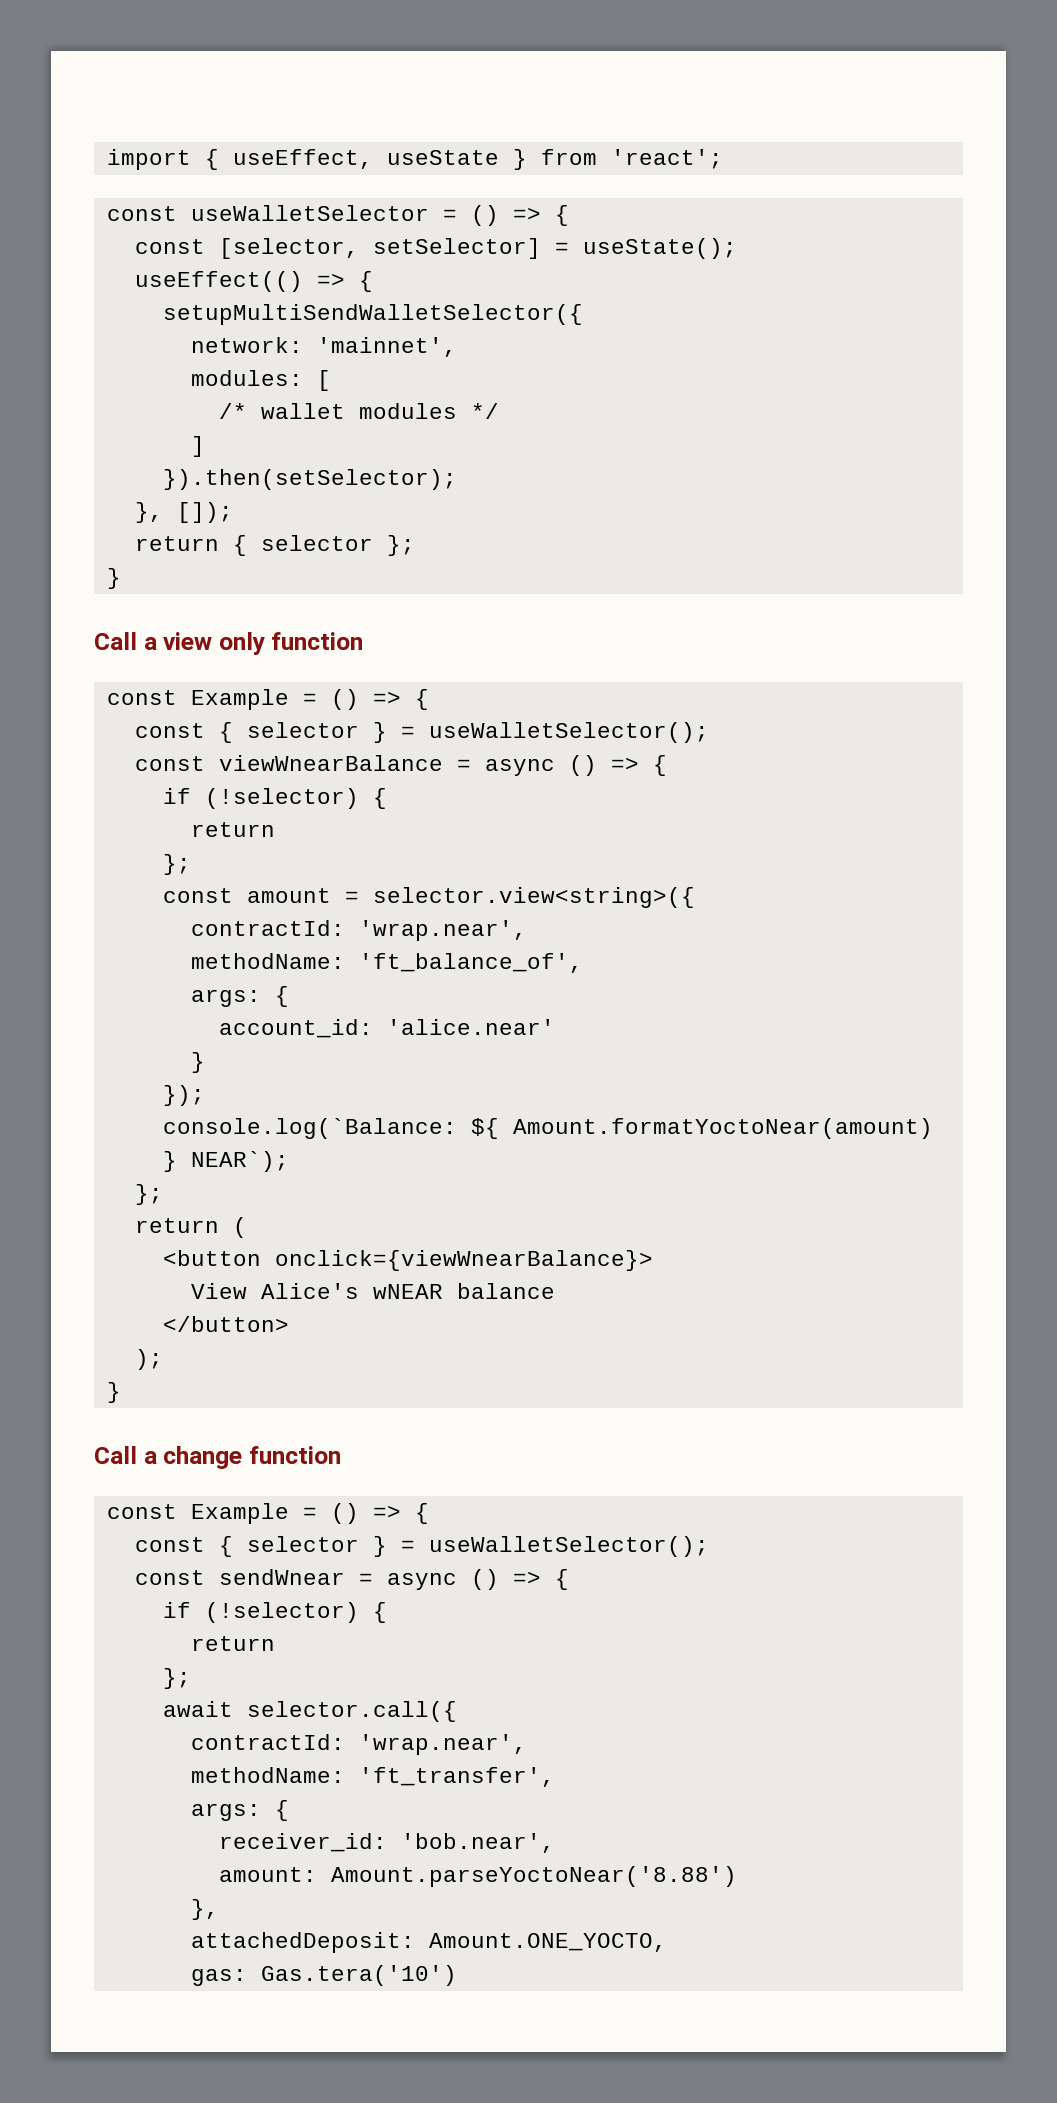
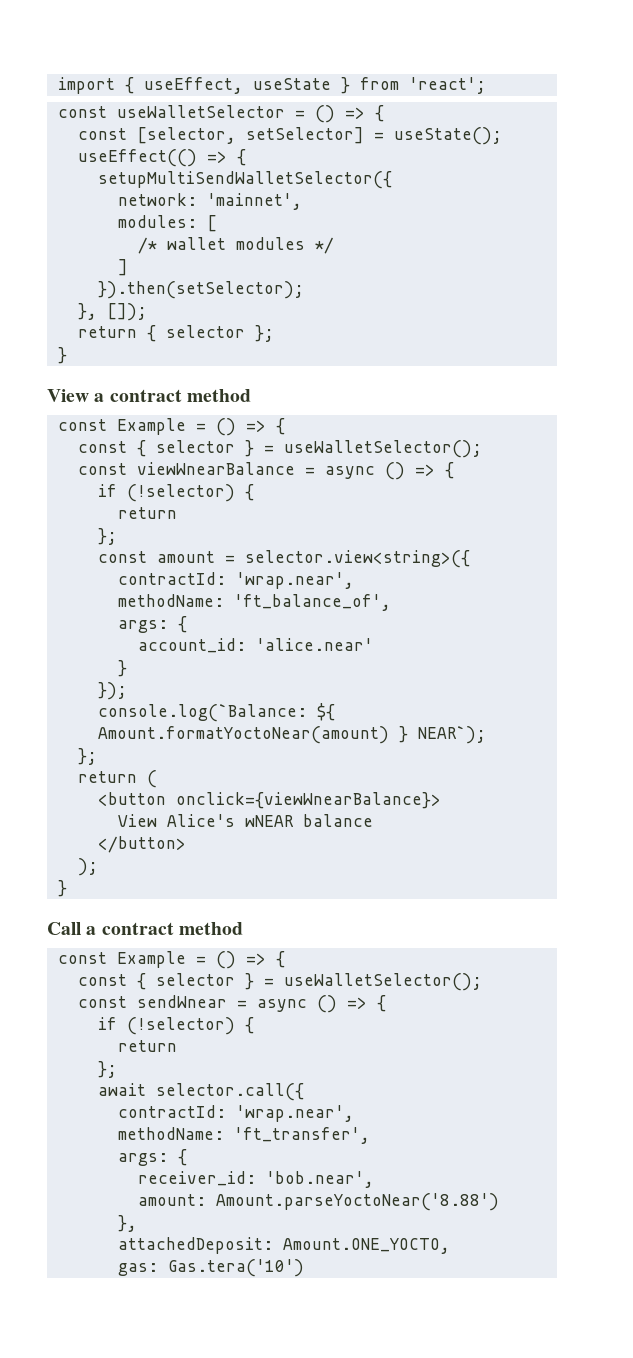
- Call a view only function
+ View a contract method
- Call a change function
+ Call a contract method

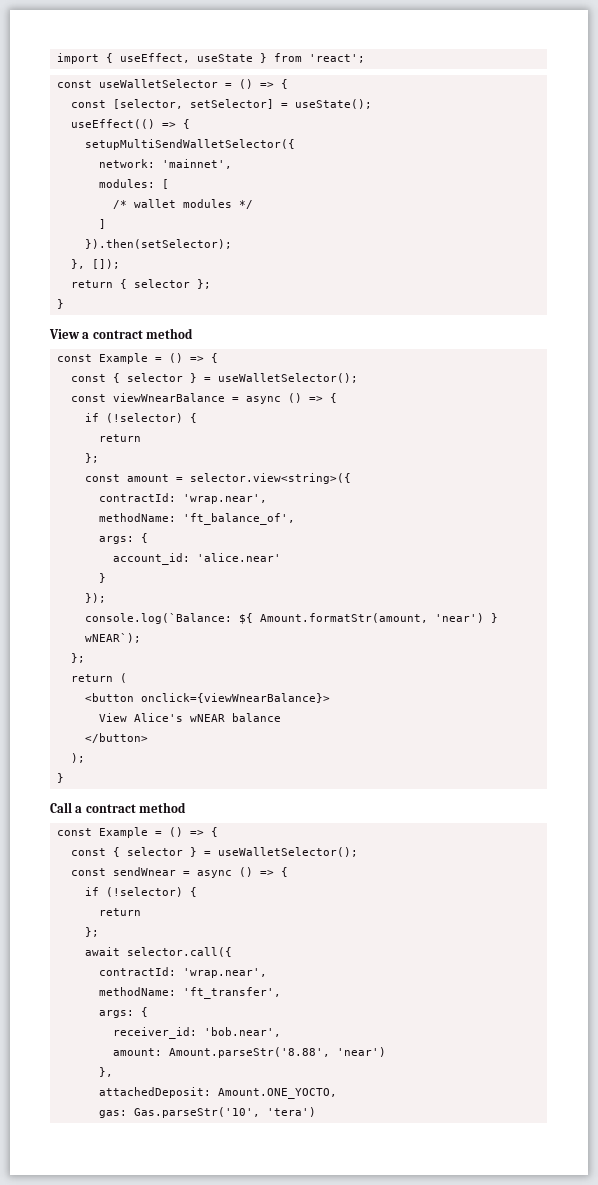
- console.log(`Balance: ${ Amount.formatYoctoNear(amount) } NEAR`);
+ console.log(`Balance: ${ Amount.formatStr(amount, 'near') } wNEAR`);
- amount: Amount.parseYoctoNear('8.88')
+ amount: Amount.parseStr('8.88', 'near')
- gas: Gas.tera('10')
+ gas: Gas.parseStr('10', 'tera')

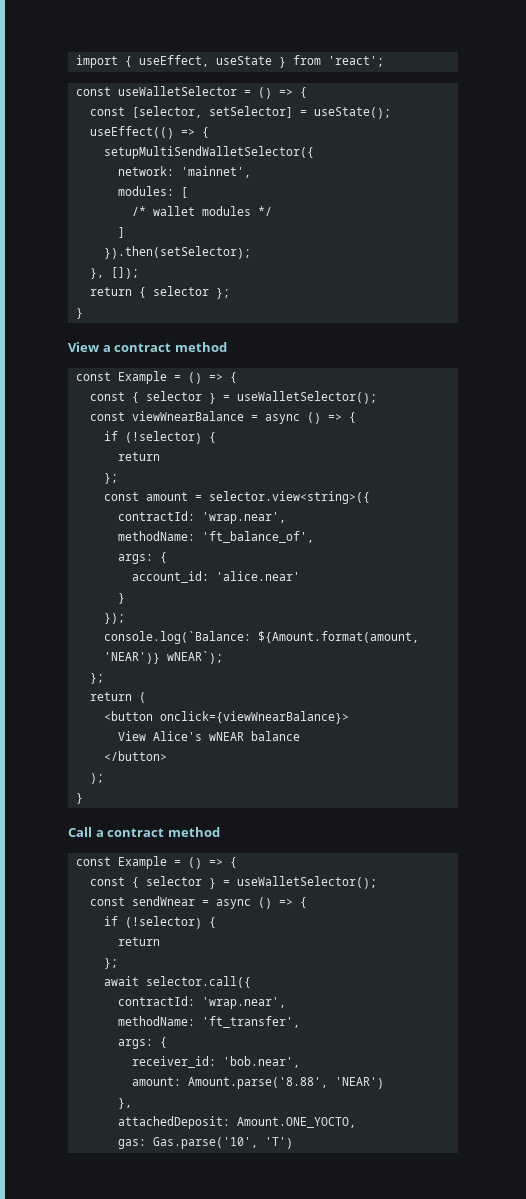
- console.log(`Balance: ${ Amount.formatStr(amount, 'near') } wNEAR`);
+ console.log(`Balance: ${Amount.format(amount, 'NEAR')} wNEAR`);
- amount: Amount.parseStr('8.88', 'near')
+ amount: Amount.parse('8.88', 'NEAR')
- gas: Gas.parseStr('10', 'tera')
+ gas: Gas.parse('10', 'T')

